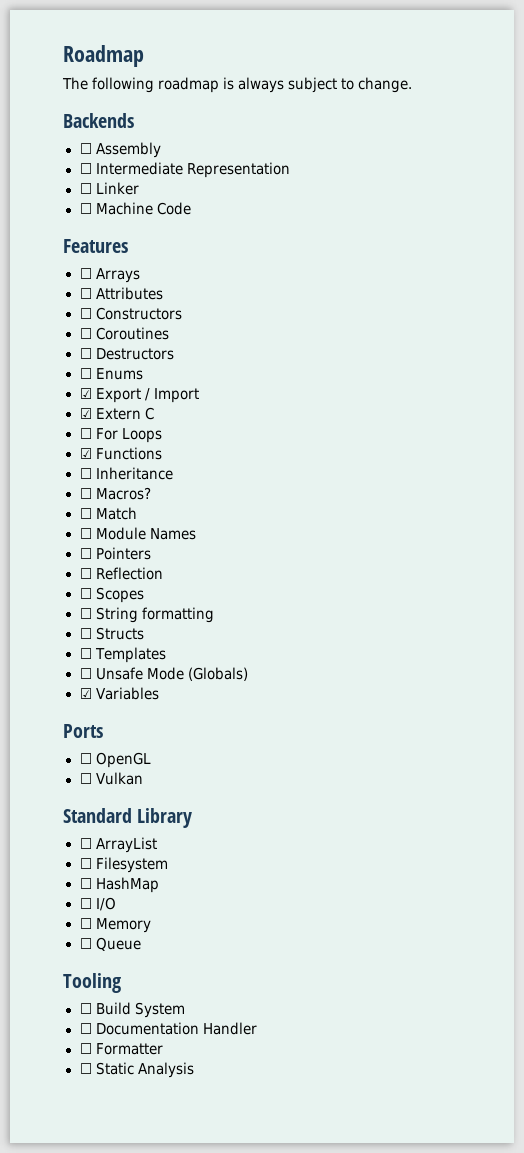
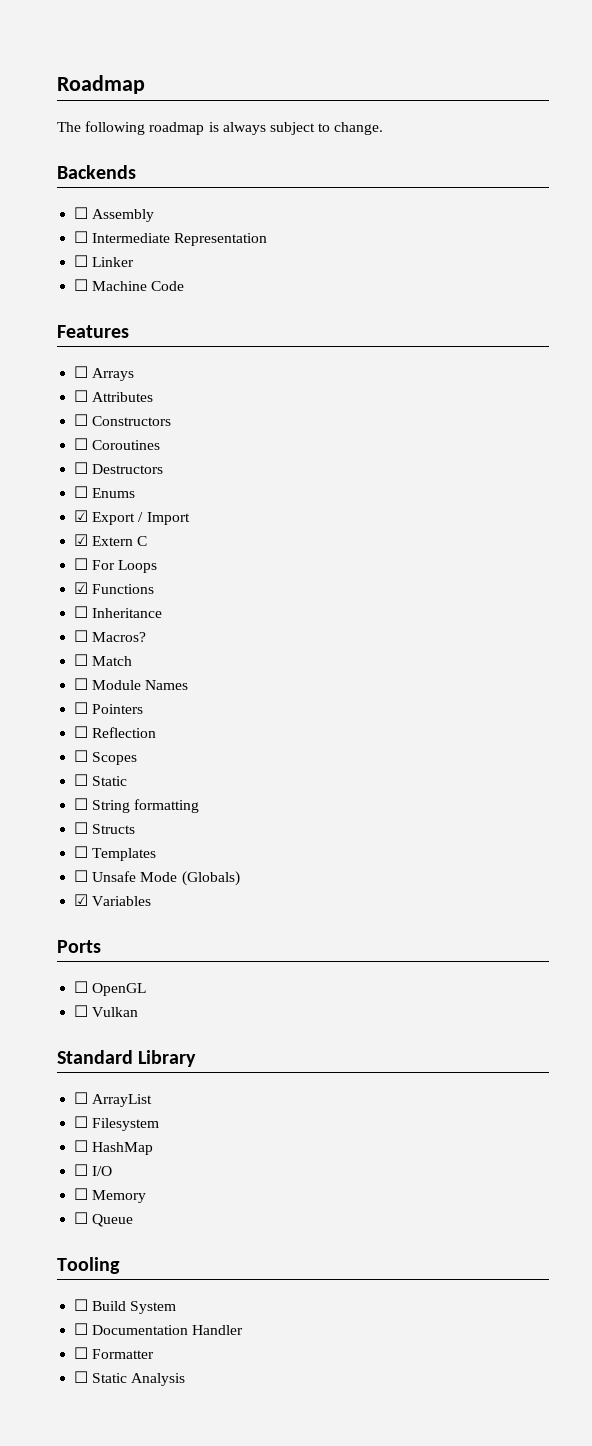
  ☐ Scopes
+ ☐ Static

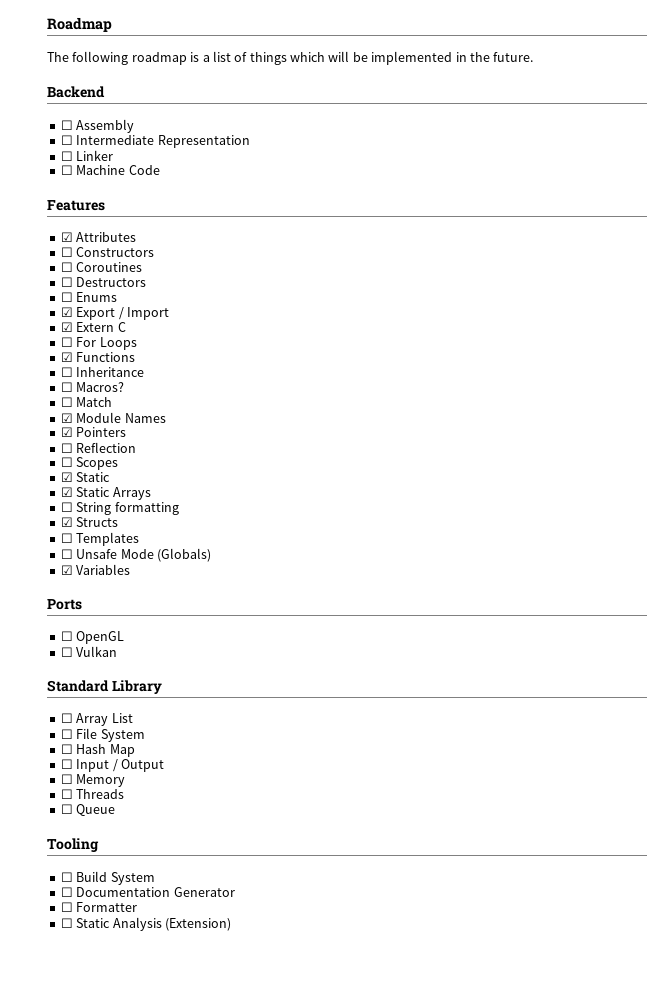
- The following roadmap is always subject to change.
- Backends
+ The following roadmap is a list of things which will be implemented in the future.
+ Backend
- ☐ Arrays
- ☐ Attributes
+ ☑ Attributes
- ☐ Module Names
+ ☑ Module Names
- ☐ Pointers
+ ☑ Pointers
  ☐ Scopes
- ☐ Static
+ ☑ Static
+ ☑ Static Arrays
- ☐ Structs
+ ☑ Structs
- ☐ ArrayList
- ☐ Filesystem
- ☐ HashMap
- ☐ I/O
+ ☐ Array List
+ ☐ File System
+ ☐ Hash Map
+ ☐ Input / Output
+ ☐ Threads
- ☐ Documentation Handler
+ ☐ Documentation Generator
- ☐ Static Analysis
+ ☐ Static Analysis (Extension)

